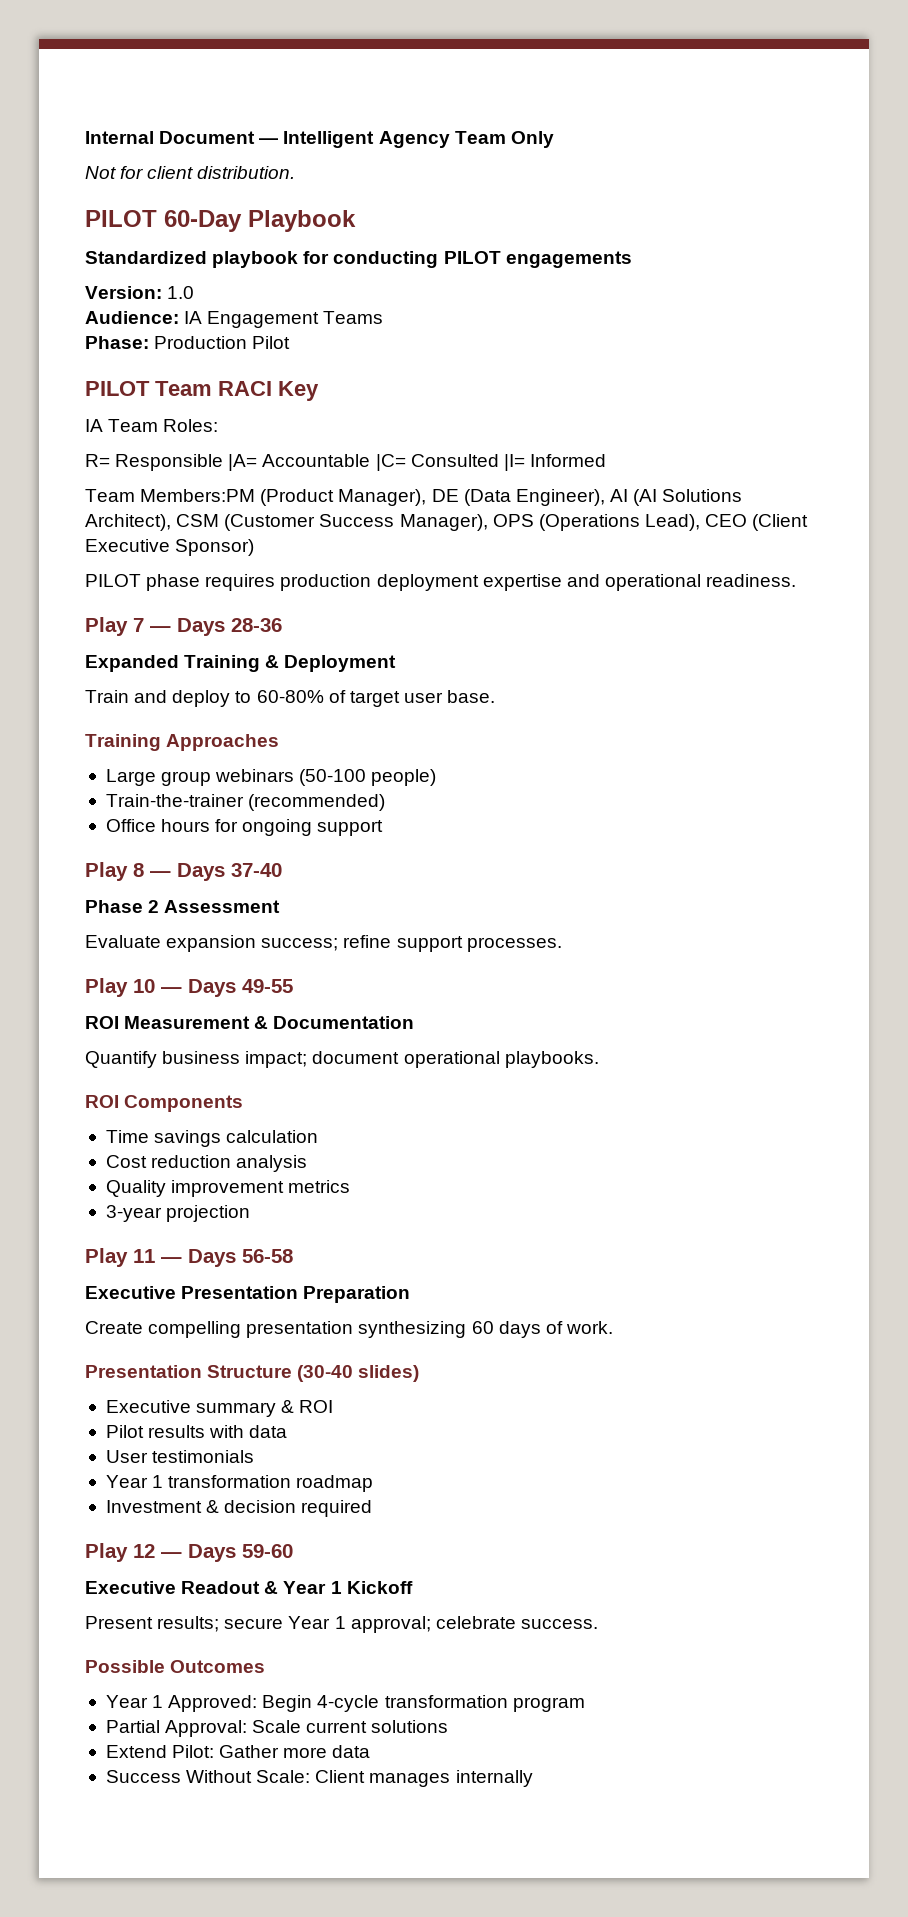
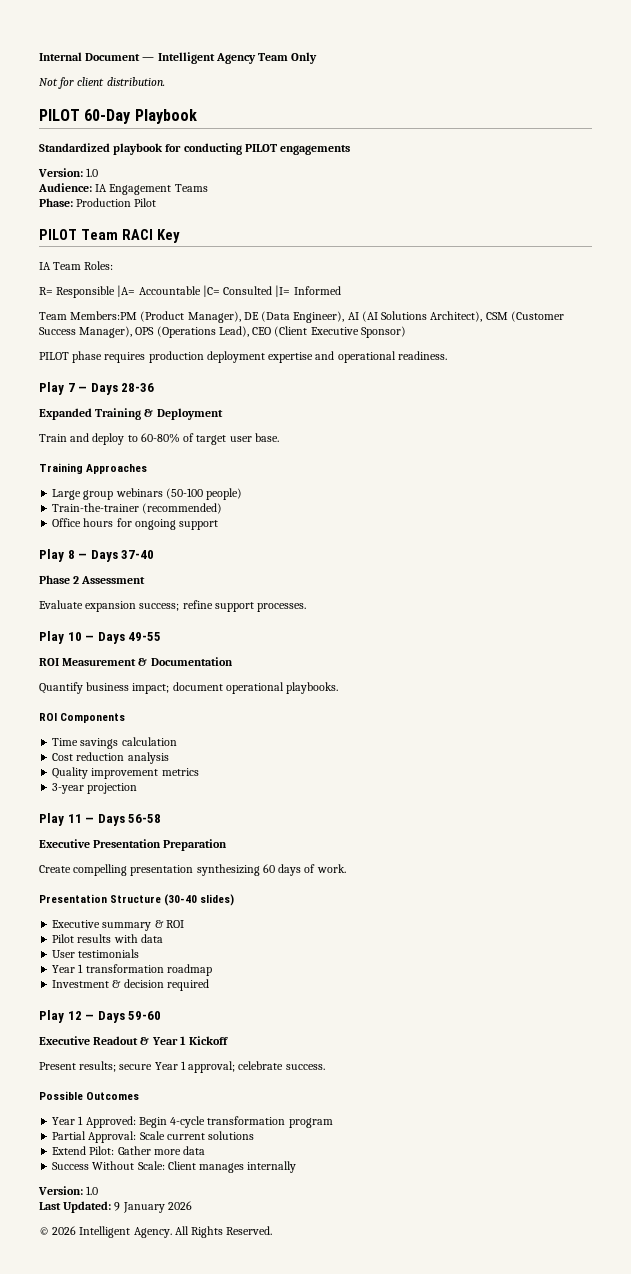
  Success Without Scale: Client manages internally
+ Version: 1.0
+ Last Updated: 9 January 2026
+ © 2026 Intelligent Agency. All Rights Reserved.

